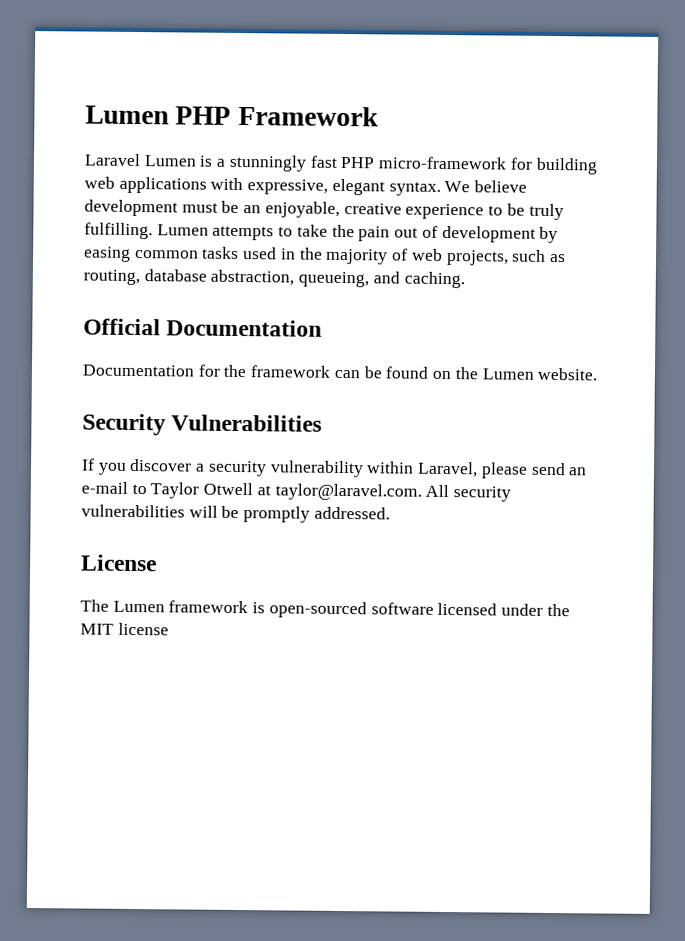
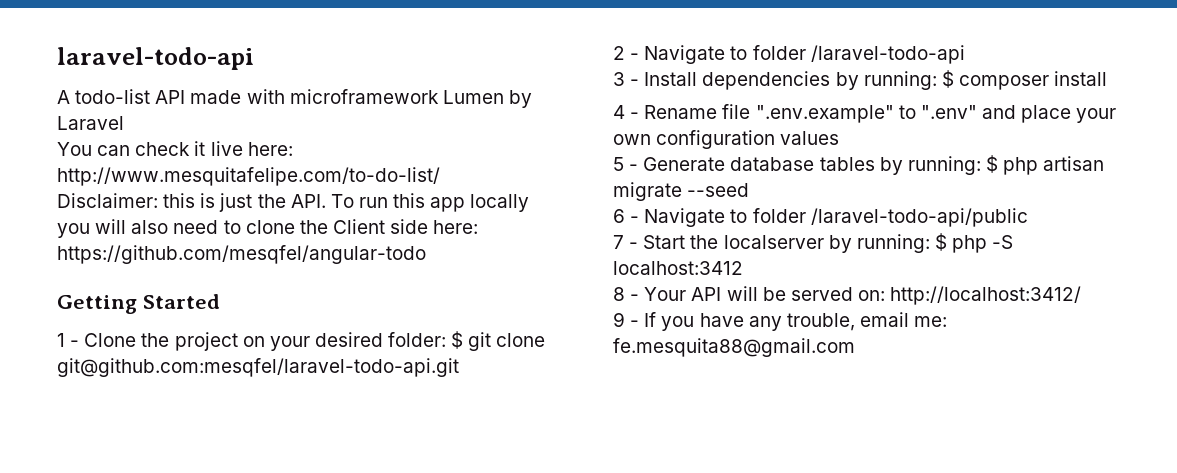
- Lumen PHP Framework
- Laravel Lumen is a stunningly fast PHP micro-framework for building web applications with expressive, elegant syntax. We believe development must be an enjoyable, creative experience to be truly fulfilling. Lumen attempts to take the pain out of development by easing common tasks used in the majority of web projects, such as routing, database abstraction, queueing, and caching.
- Official Documentation
- Documentation for the framework can be found on the Lumen website.
- Security Vulnerabilities
- If you discover a security vulnerability within Laravel, please send an e-mail to Taylor Otwell at taylor@laravel.com. All security vulnerabilities will be promptly addressed.
- License
- The Lumen framework is open-sourced software licensed under the MIT license
+ laravel-todo-api
+ A todo-list API made with microframework Lumen by Laravel
+ You can check it live here: http://www.mesquitafelipe.com/to-do-list/
+ Disclaimer: this is just the API. To run this app locally you will also need to clone the Client side here: https://github.com/mesqfel/angular-todo
+ Getting Started
+ 1 - Clone the project on your desired folder: $ git clone git@github.com:mesqfel/laravel-todo-api.git
+ 2 - Navigate to folder /laravel-todo-api
+ 3 - Install dependencies by running: $ composer install
+ 4 - Rename file ".env.example" to ".env" and place your own configuration values
+ 5 - Generate database tables by running: $ php artisan migrate --seed
+ 6 - Navigate to folder /laravel-todo-api/public
+ 7 - Start the localserver by running: $ php -S localhost:3412
+ 8 - Your API will be served on: http://localhost:3412/
+ 9 - If you have any trouble, email me: fe.mesquita88@gmail.com

